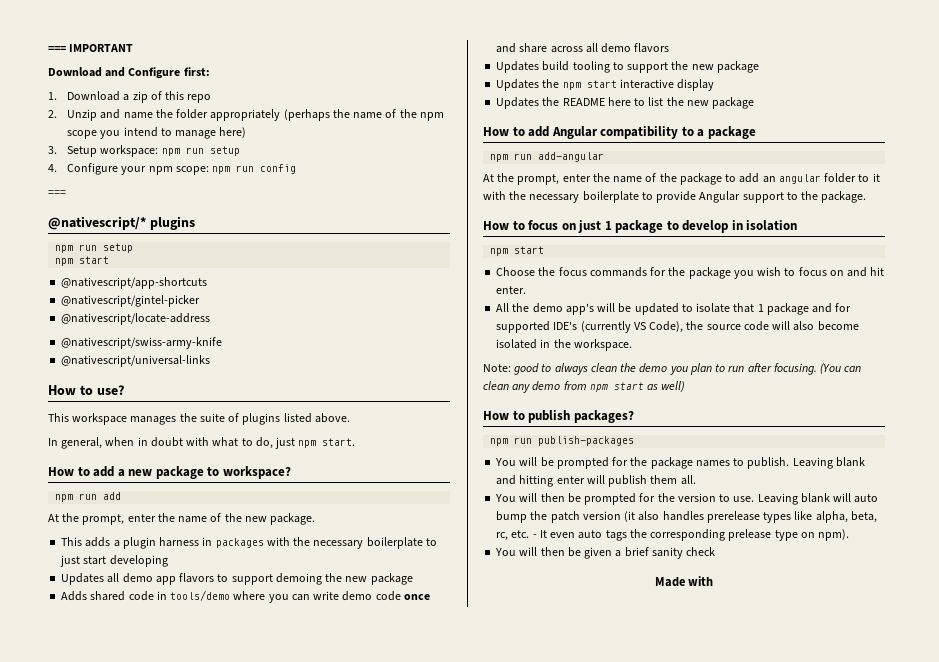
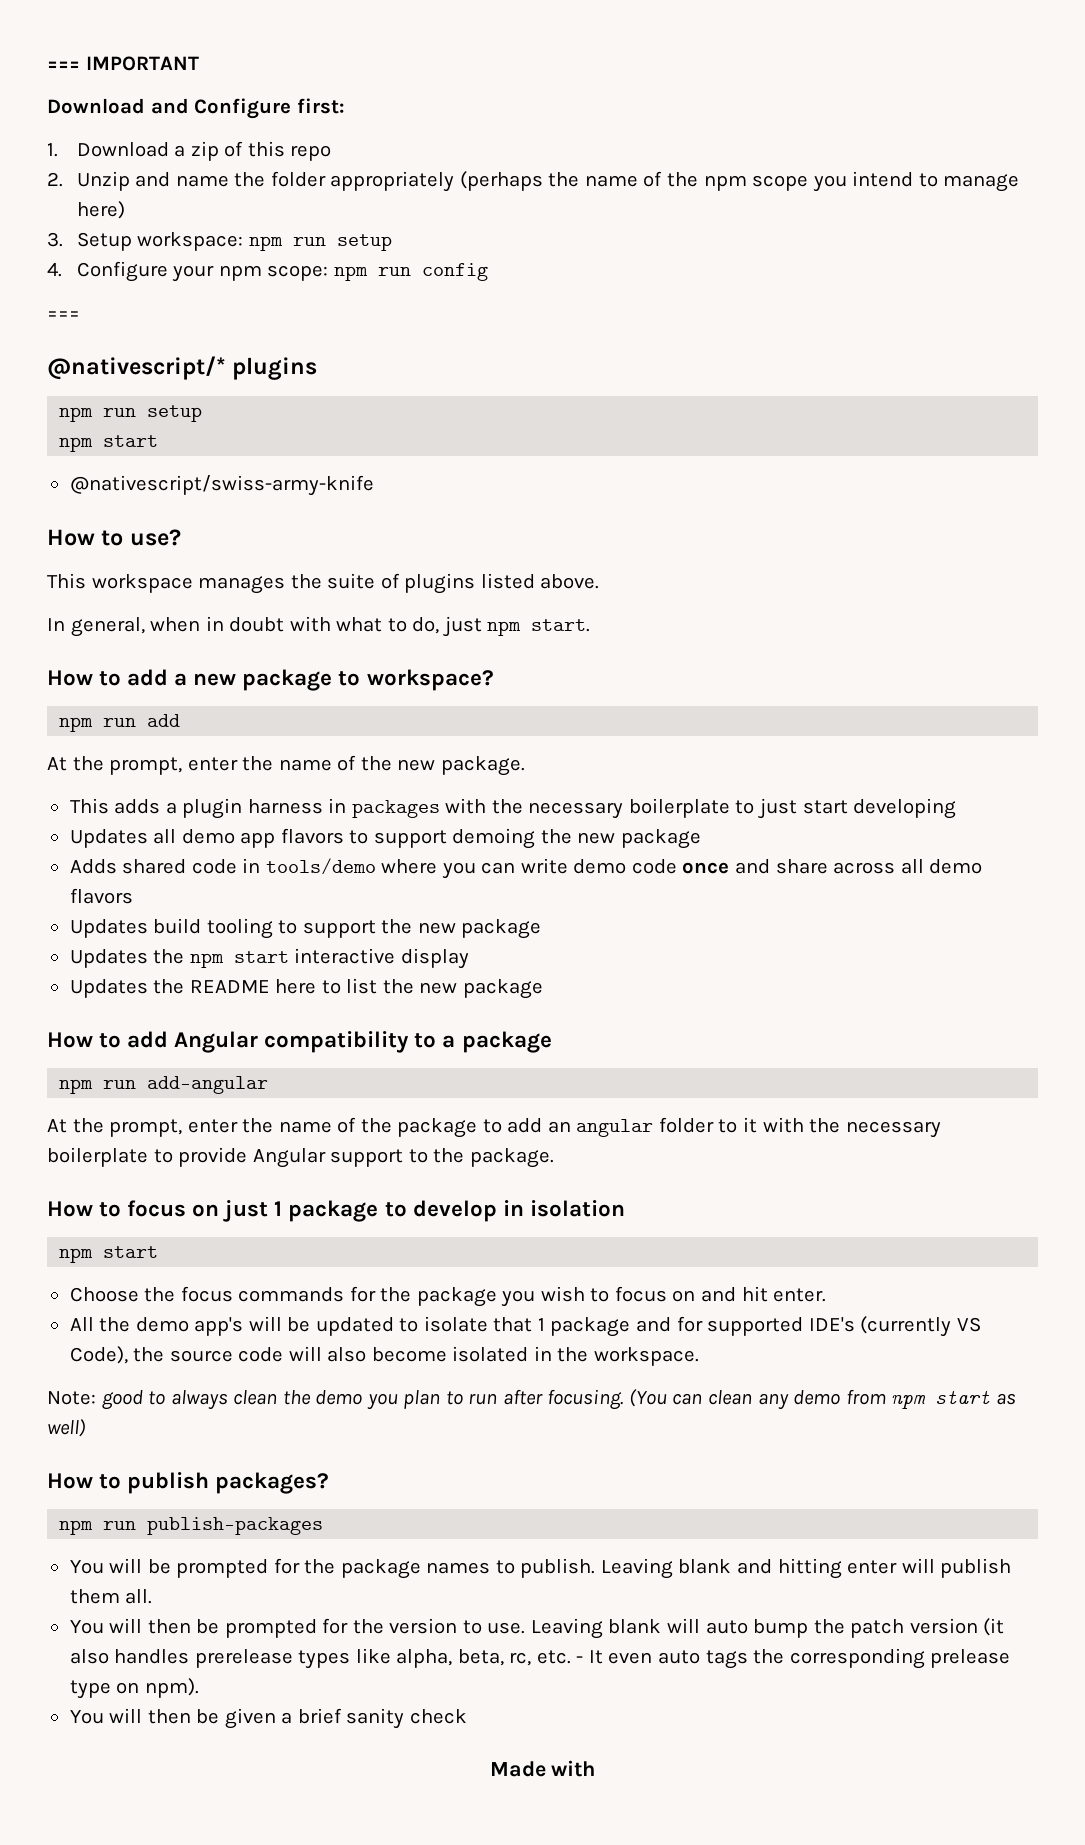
- @nativescript/app-shortcuts
- @nativescript/gintel-picker
- @nativescript/locate-address
- @nativescript/universal-links

